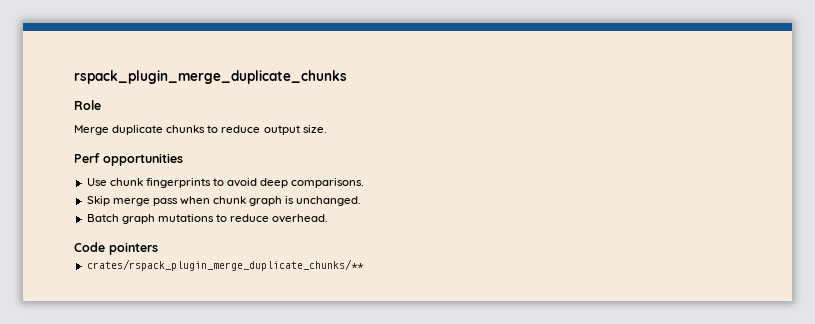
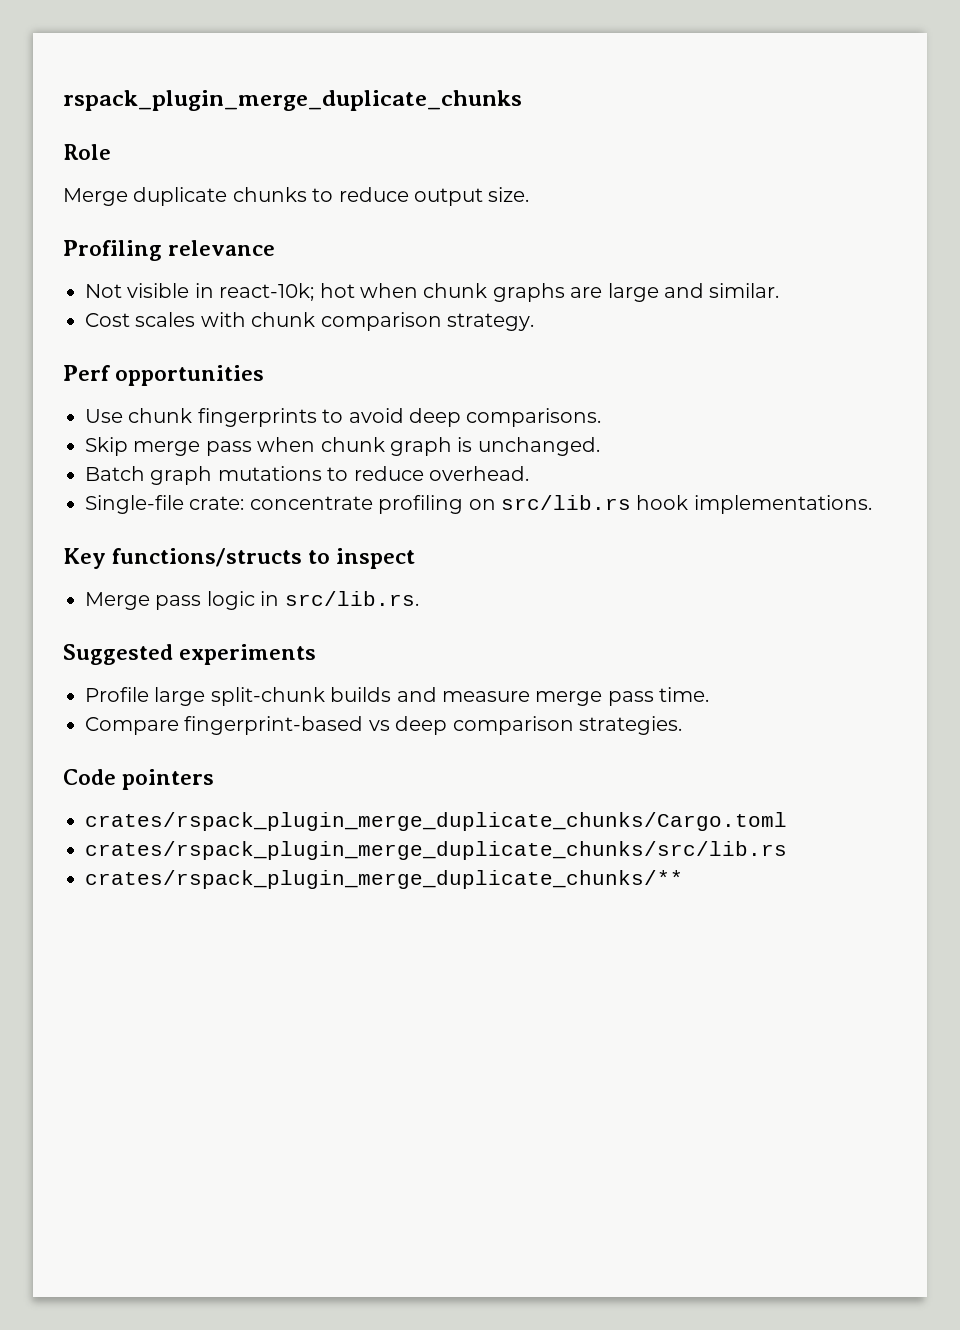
+ Profiling relevance
+ Not visible in react-10k; hot when chunk graphs are large and similar.
+ Cost scales with chunk comparison strategy.
+ Single-file crate: concentrate profiling on src/lib.rs hook implementations.
+ Key functions/structs to inspect
+ Merge pass logic in src/lib.rs.
+ Suggested experiments
+ Profile large split-chunk builds and measure merge pass time.
+ Compare fingerprint-based vs deep comparison strategies.
+ crates/rspack_plugin_merge_duplicate_chunks/Cargo.toml
+ crates/rspack_plugin_merge_duplicate_chunks/src/lib.rs

